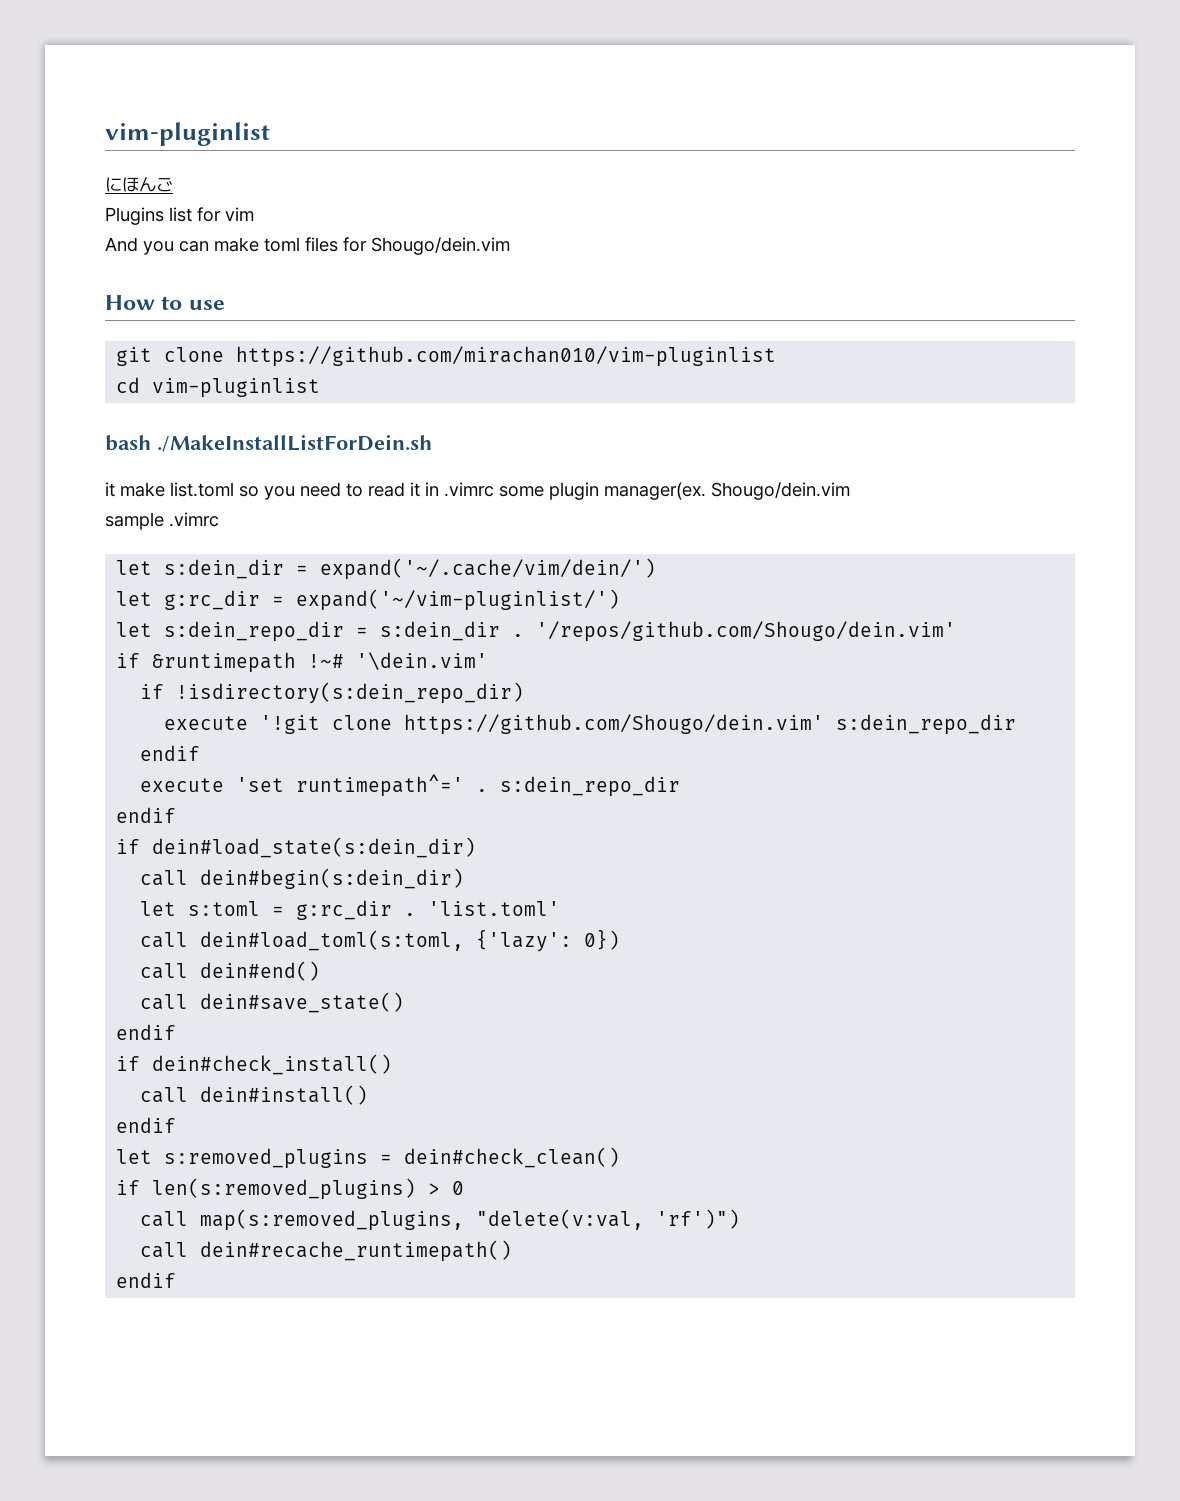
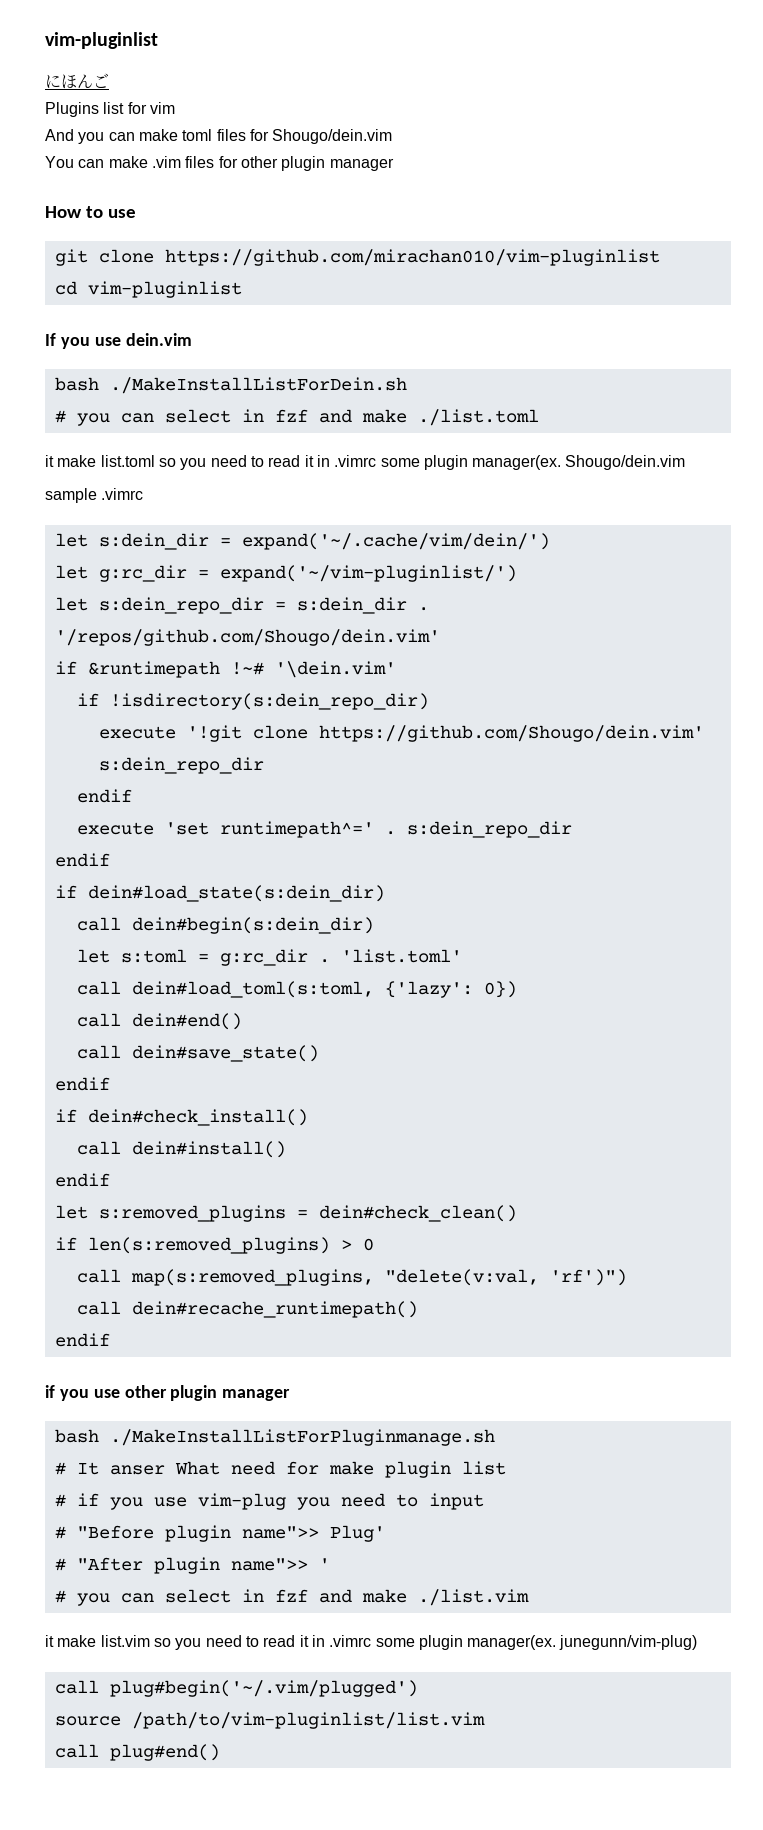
+ You can make .vim files for other plugin manager
+ If you use dein.vim
  bash ./MakeInstallListForDein.sh
+ # you can select in fzf and make ./list.toml
+ if you use other plugin manager
+ bash ./MakeInstallListForPluginmanage.sh
+ # It anser What need for make plugin list
+ # if you use vim-plug you need to input
+ # "Before plugin name">> Plug'
+ # "After plugin name">> '
+ # you can select in fzf and make ./list.vim
+ it make list.vim so you need to read it in .vimrc some plugin manager(ex. junegunn/vim-plug)
+ call plug#begin('~/.vim/plugged')
+ source /path/to/vim-pluginlist/list.vim
+ call plug#end()

